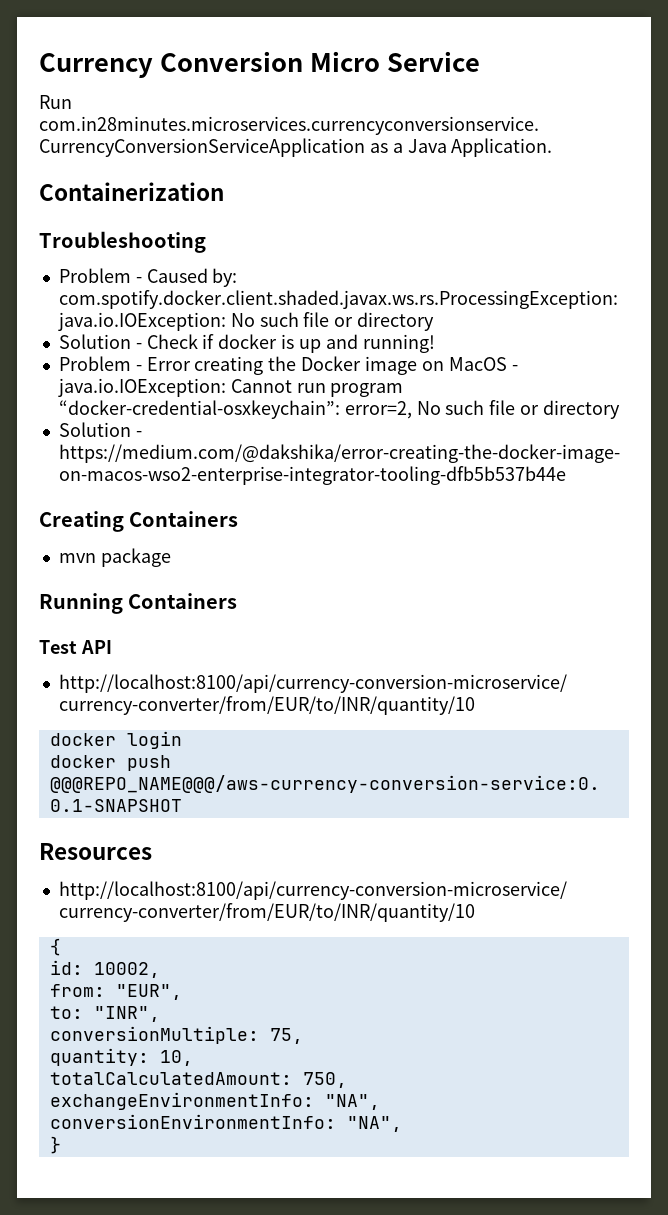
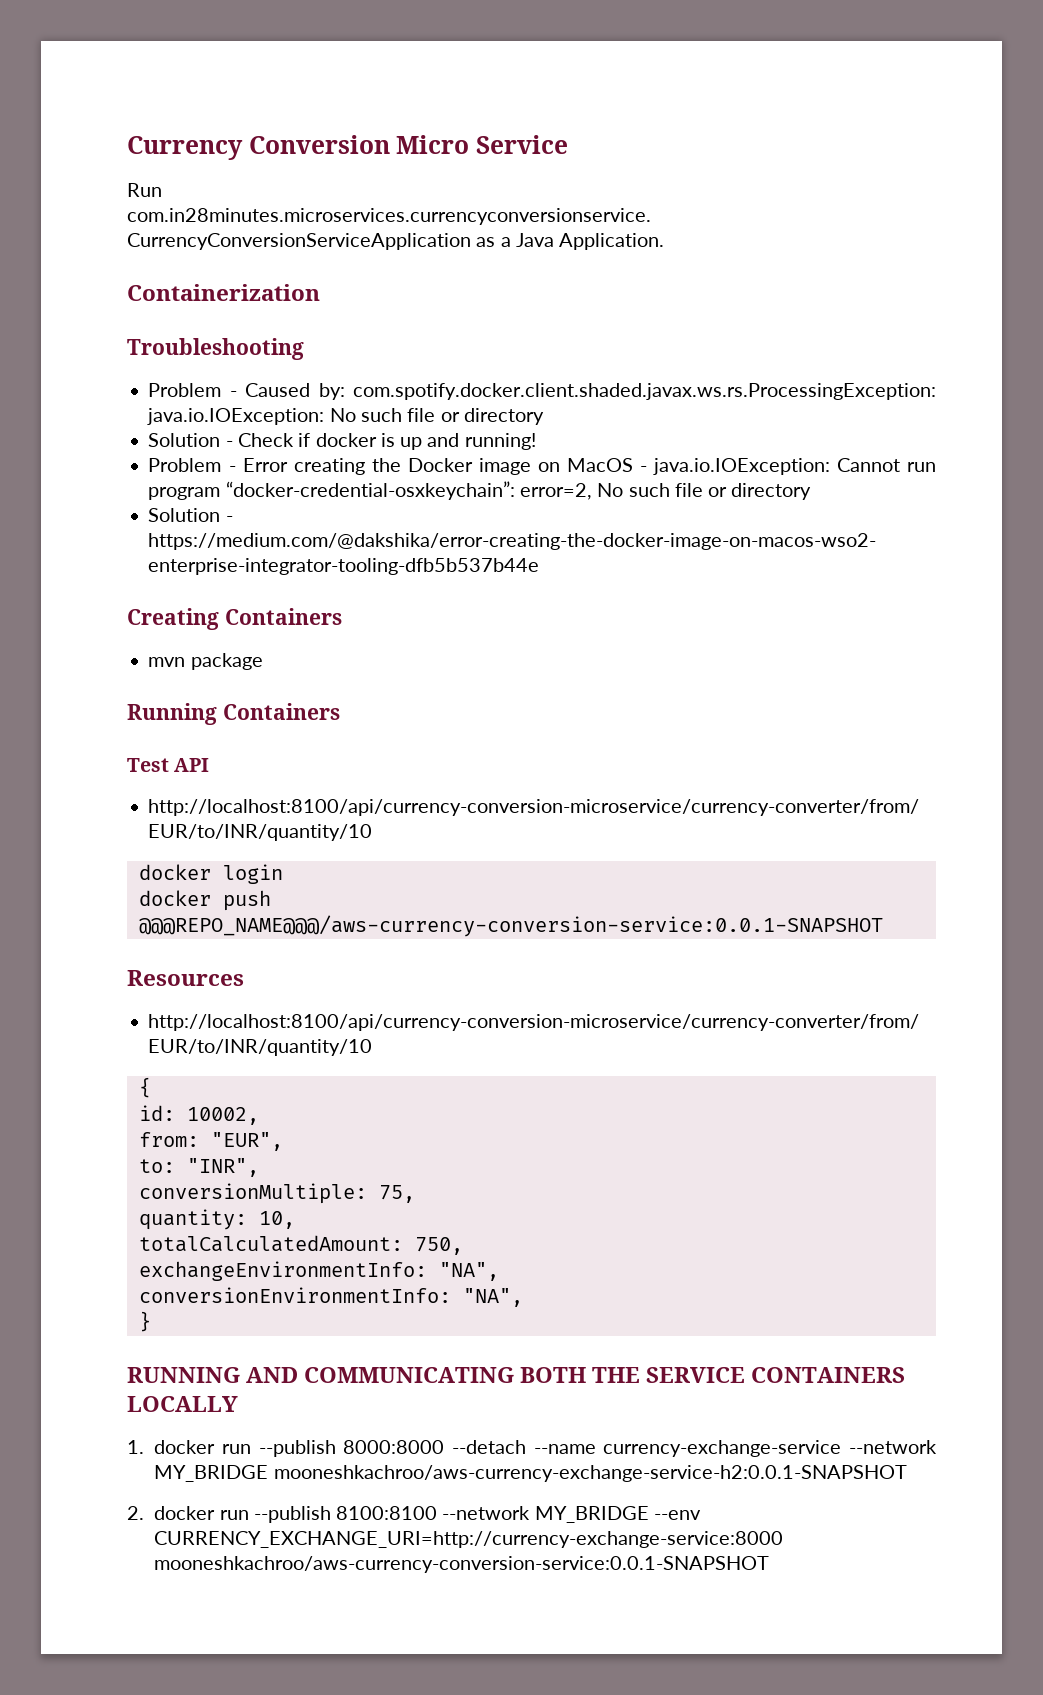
+ RUNNING AND COMMUNICATING BOTH THE SERVICE CONTAINERS LOCALLY
+ 1. docker run --publish 8000:8000 --detach --name currency-exchange-service --network MY_BRIDGE mooneshkachroo/aws-currency-exchange-service-h2:0.0.1-SNAPSHOT
+ 2. docker run --publish 8100:8100 --network MY_BRIDGE --env CURRENCY_EXCHANGE_URI=http://currency-exchange-service:8000 mooneshkachroo/aws-currency-conversion-service:0.0.1-SNAPSHOT

